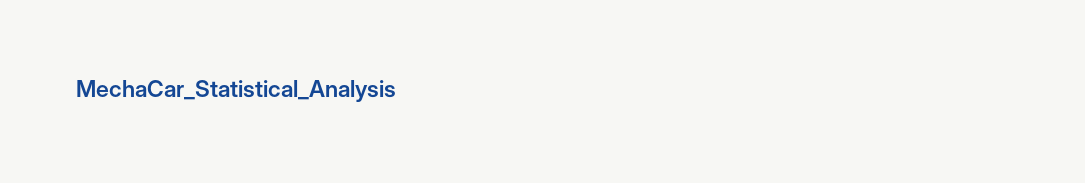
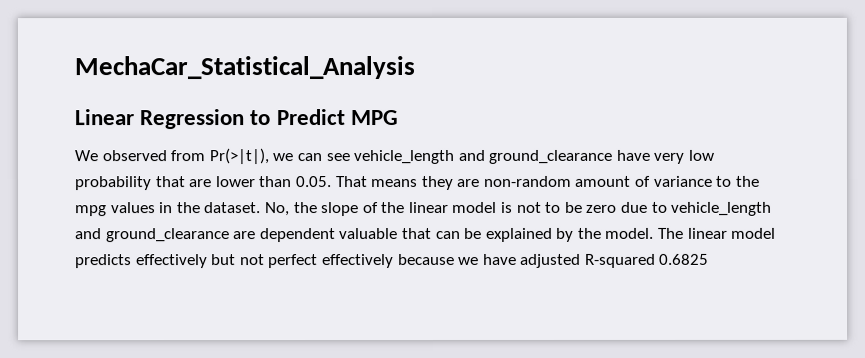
+ Linear Regression to Predict MPG
+ We observed from Pr(>|t|), we can see vehicle_length and ground_clearance have very low probability that are lower than 0.05. That means they are non-random amount of variance to the mpg values in the dataset. No, the slope of the linear model is not to be zero due to vehicle_length and ground_clearance are dependent valuable that can be explained by the model. The linear model predicts effectively but not perfect effectively because we have adjusted R-squared 0.6825

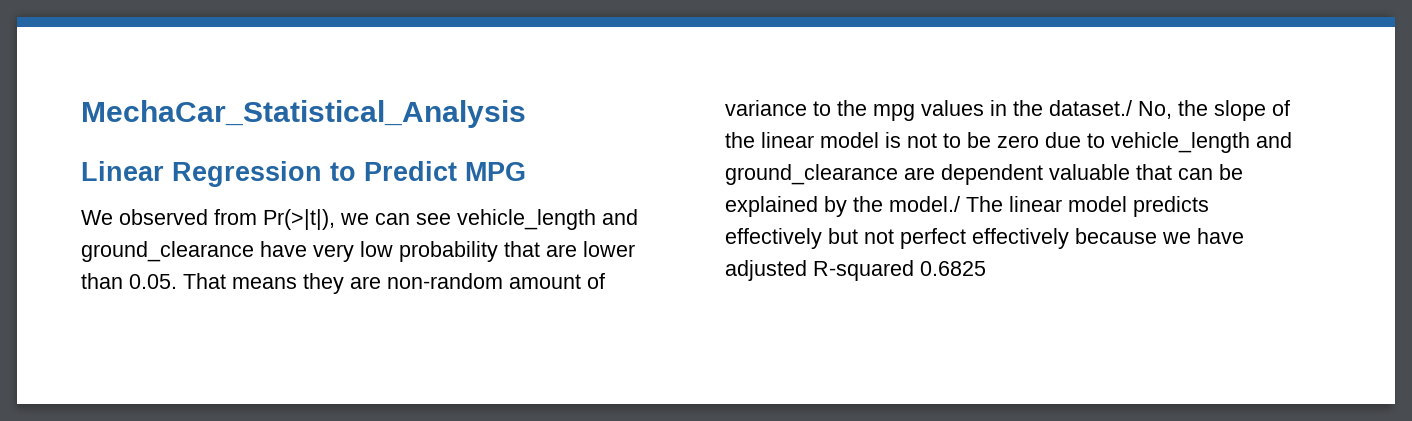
- We observed from Pr(>|t|), we can see vehicle_length and ground_clearance have very low probability that are lower than 0.05. That means they are non-random amount of variance to the mpg values in the dataset. No, the slope of the linear model is not to be zero due to vehicle_length and ground_clearance are dependent valuable that can be explained by the model. The linear model predicts effectively but not perfect effectively because we have adjusted R-squared 0.6825
+ We observed from Pr(>|t|), we can see vehicle_length and ground_clearance have very low probability that are lower than 0.05. That means they are non-random amount of variance to the mpg values in the dataset./ No, the slope of the linear model is not to be zero due to vehicle_length and ground_clearance are dependent valuable that can be explained by the model./ The linear model predicts effectively but not perfect effectively because we have adjusted R-squared 0.6825

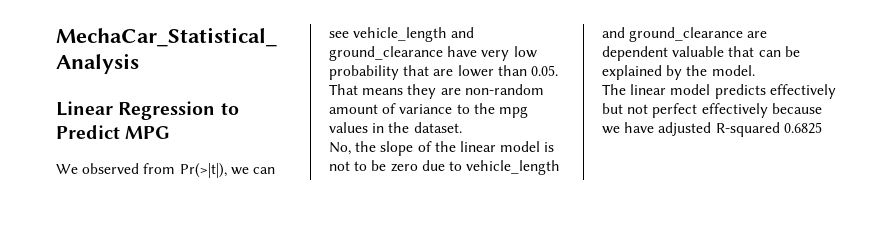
- We observed from Pr(>|t|), we can see vehicle_length and ground_clearance have very low probability that are lower than 0.05. That means they are non-random amount of variance to the mpg values in the dataset./ No, the slope of the linear model is not to be zero due to vehicle_length and ground_clearance are dependent valuable that can be explained by the model./ The linear model predicts effectively but not perfect effectively because we have adjusted R-squared 0.6825
+ We observed from Pr(>|t|), we can see vehicle_length and ground_clearance have very low probability that are lower than 0.05. That means they are non-random amount of variance to the mpg values in the dataset.
+ No, the slope of the linear model is not to be zero due to vehicle_length and ground_clearance are dependent valuable that can be explained by the model.
+ The linear model predicts effectively but not perfect effectively because we have adjusted R-squared 0.6825

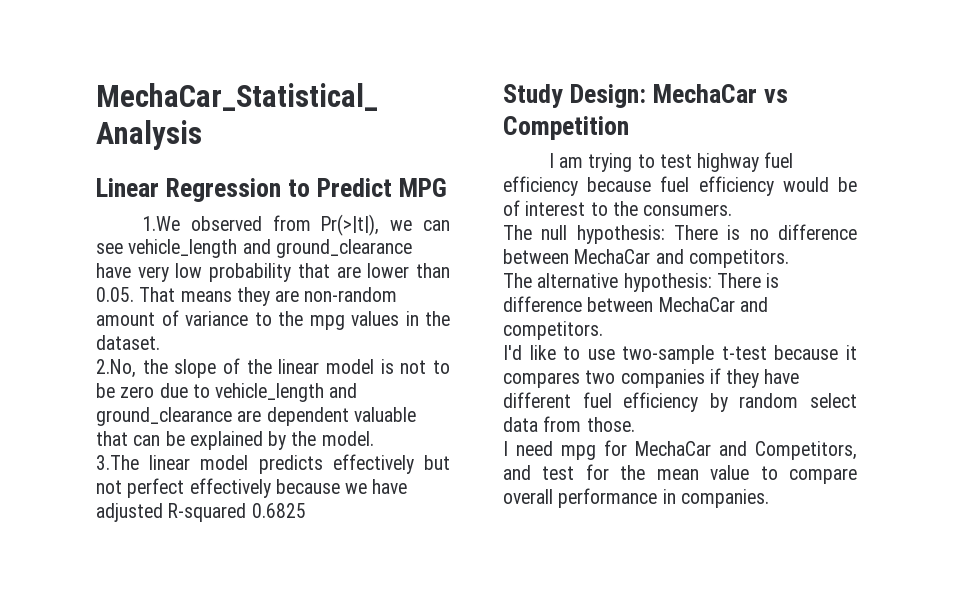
- We observed from Pr(>|t|), we can see vehicle_length and ground_clearance have very low probability that are lower than 0.05. That means they are non-random amount of variance to the mpg values in the dataset.
+ 1.We observed from Pr(>|t|), we can see vehicle_length and ground_clearance have very low probability that are lower than 0.05. That means they are non-random amount of variance to the mpg values in the dataset.
- No, the slope of the linear model is not to be zero due to vehicle_length and ground_clearance are dependent valuable that can be explained by the model.
+ 2.No, the slope of the linear model is not to be zero due to vehicle_length and ground_clearance are dependent valuable that can be explained by the model.
- The linear model predicts effectively but not perfect effectively because we have adjusted R-squared 0.6825
+ 3.The linear model predicts effectively but not perfect effectively because we have adjusted R-squared 0.6825
+ Study Design: MechaCar vs Competition
+ I am trying to test highway fuel efficiency because fuel efficiency would be of interest to the consumers.
+ The null hypothesis: There is no difference between MechaCar and competitors.
+ The alternative hypothesis: There is difference between MechaCar and competitors.
+ I'd like to use two-sample t-test because it compares two companies if they have different fuel efficiency by random select data from those.
+ I need mpg for MechaCar and Competitors, and test for the mean value to compare overall performance in companies.

